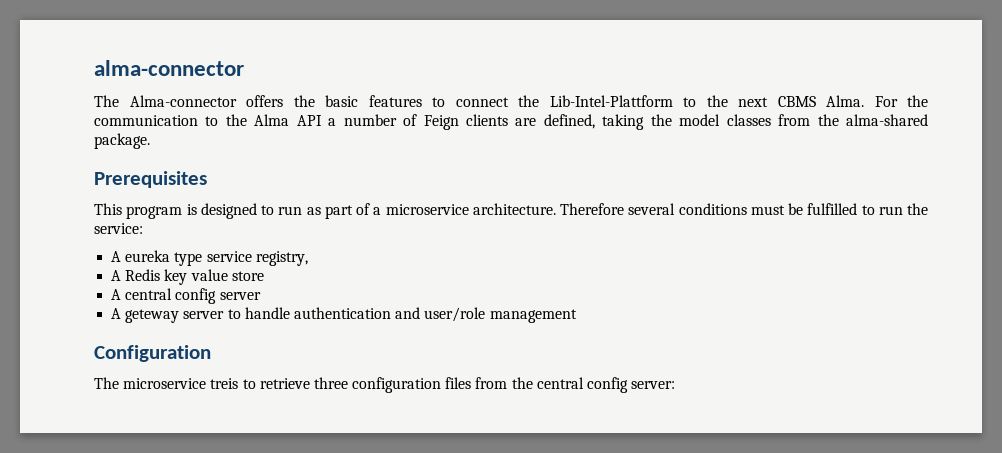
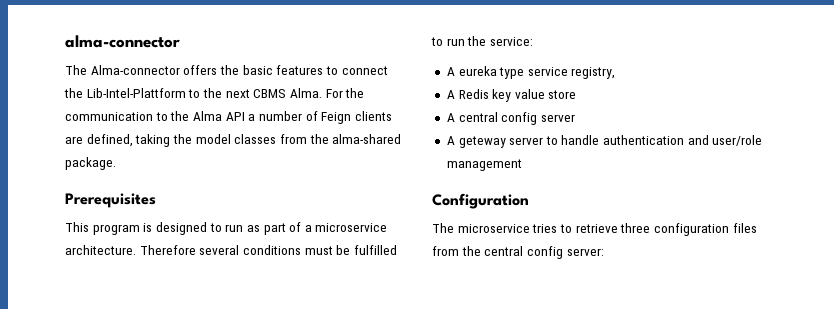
- The microservice treis to retrieve three configuration files from the central config server:
+ The microservice tries to retrieve three configuration files from the central config server:

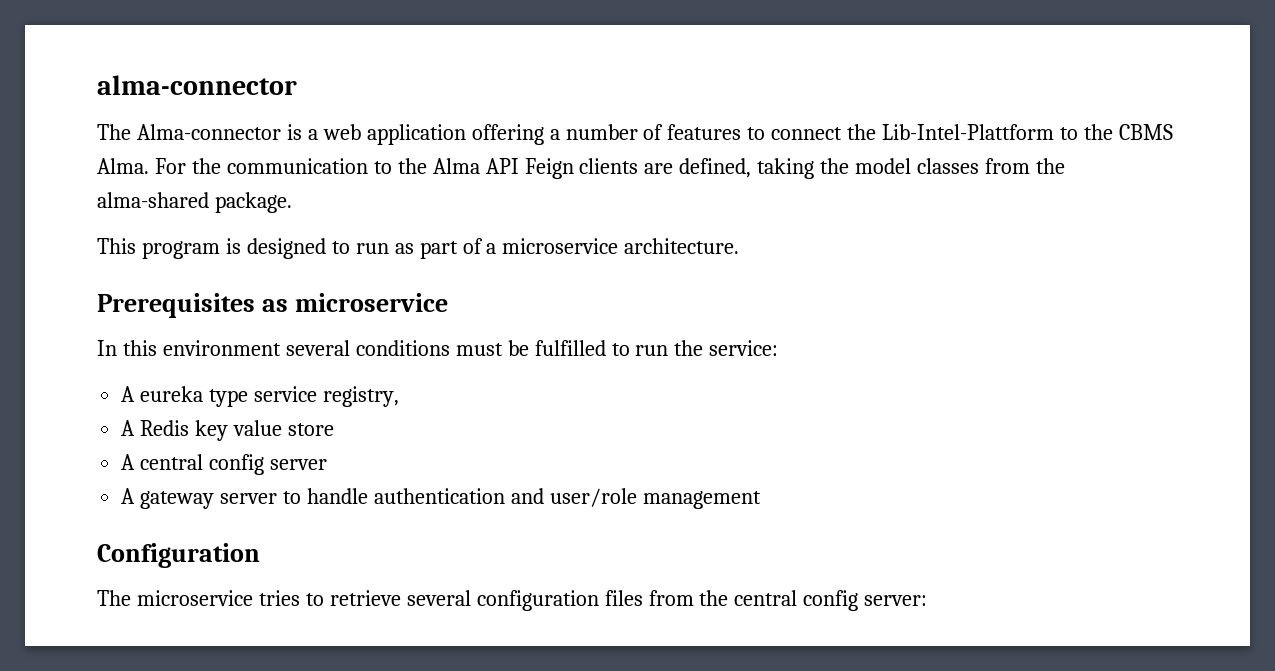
- The Alma-connector offers the basic features to connect the Lib-Intel-Plattform to the next CBMS Alma.
+ The Alma-connector is a web application offering a number of features to connect the Lib-Intel-Plattform to the CBMS Alma.
- For the communication to the Alma API a number of Feign clients are defined, taking the model classes from the alma-shared package.
+ For the communication to the Alma API Feign clients are defined, taking the model classes from the alma-shared package.
- Prerequisites
- This program is designed to run as part of a microservice architecture. Therefore several conditions must be fulfilled to run the service:
+ This program is designed to run as part of a microservice architecture.
+ Prerequisites as microservice
+ In this environment several conditions must be fulfilled to run the service:
- A geteway server to handle authentication and user/role management
+ A gateway server to handle authentication and user/role management
- The microservice tries to retrieve three configuration files from the central config server:
+ The microservice tries to retrieve several configuration files from the central config server:

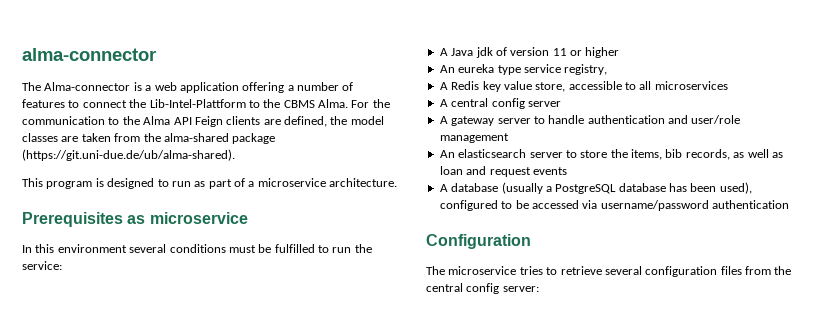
- For the communication to the Alma API Feign clients are defined, taking the model classes from the alma-shared package.
+ For the communication to the Alma API Feign clients are defined, the model classes are taken from the alma-shared package (https://git.uni-due.de/ub/alma-shared).
- A eureka type service registry,
+ A Java jdk of version 11 or higher
+ An eureka type service registry,
- A Redis key value store
+ A Redis key value store, accessible to all microservices
+ An elasticsearch server to store the items, bib records, as well as loan and request events
+ A database (usually a PostgreSQL database has been used), configured to be accessed via username/password authentication

